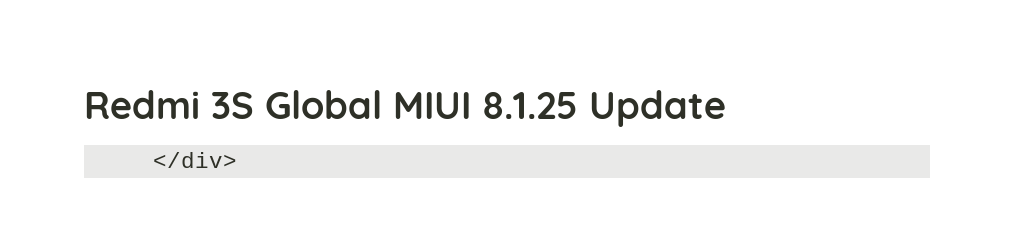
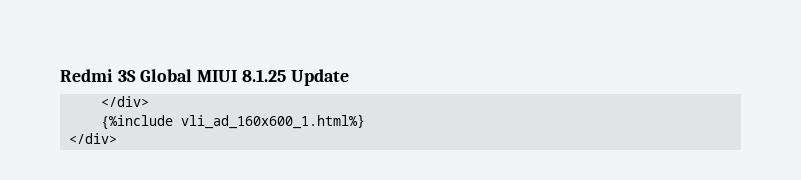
+ {%include vli_ad_160x600_1.html%}
+ </div>

